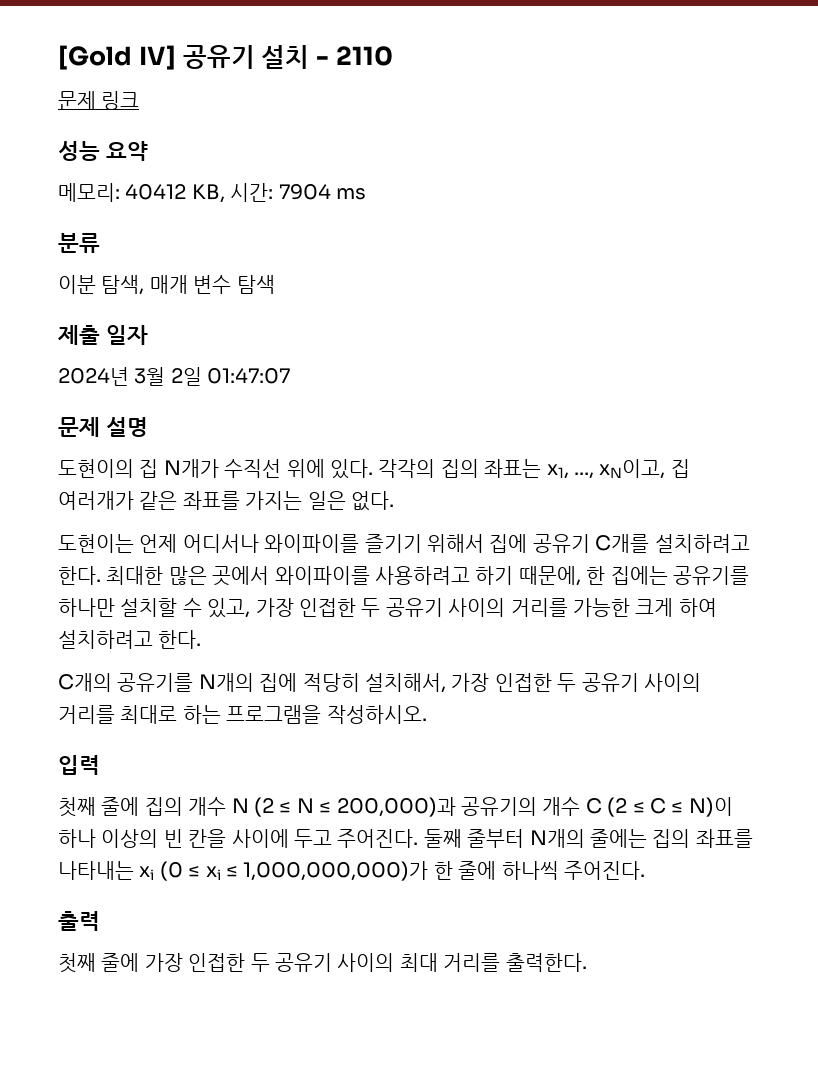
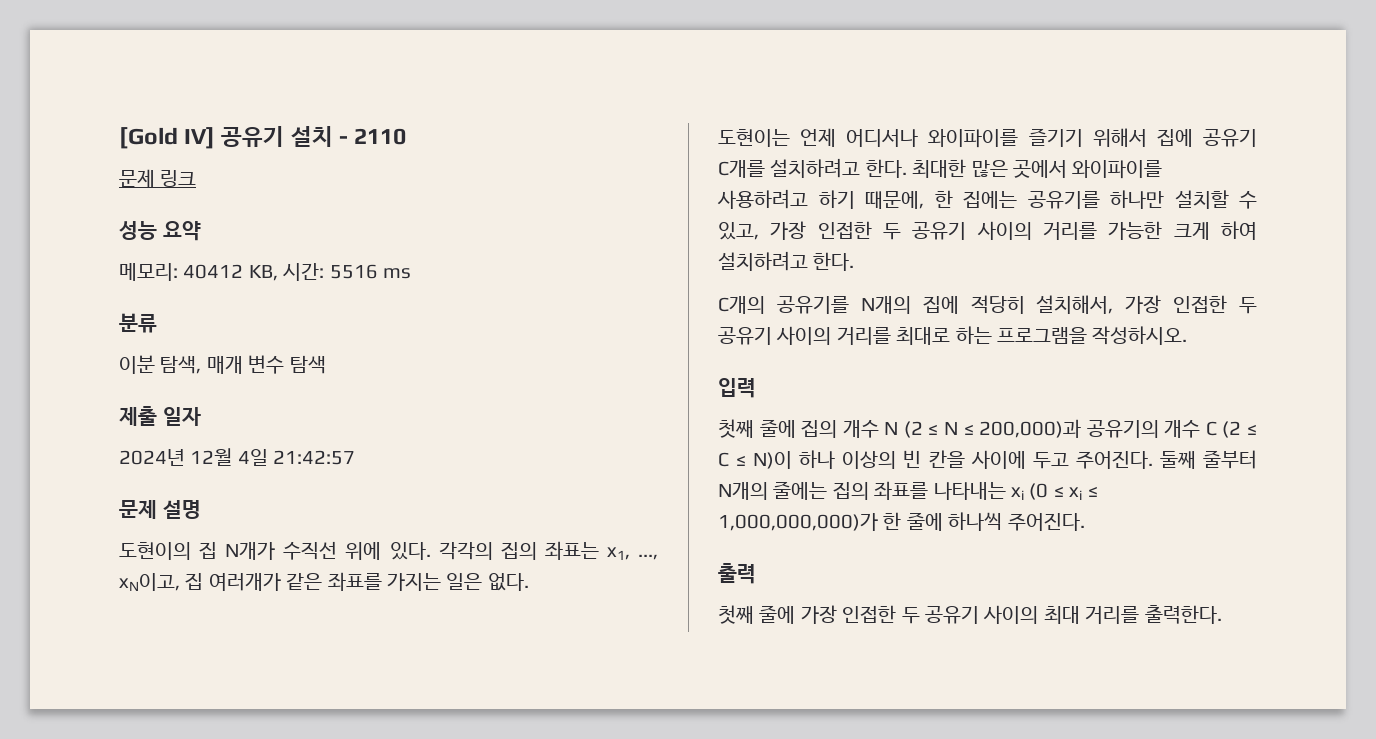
- 메모리: 40412 KB, 시간: 7904 ms
+ 메모리: 40412 KB, 시간: 5516 ms
- 2024년 3월 2일 01:47:07
+ 2024년 12월 4일 21:42:57

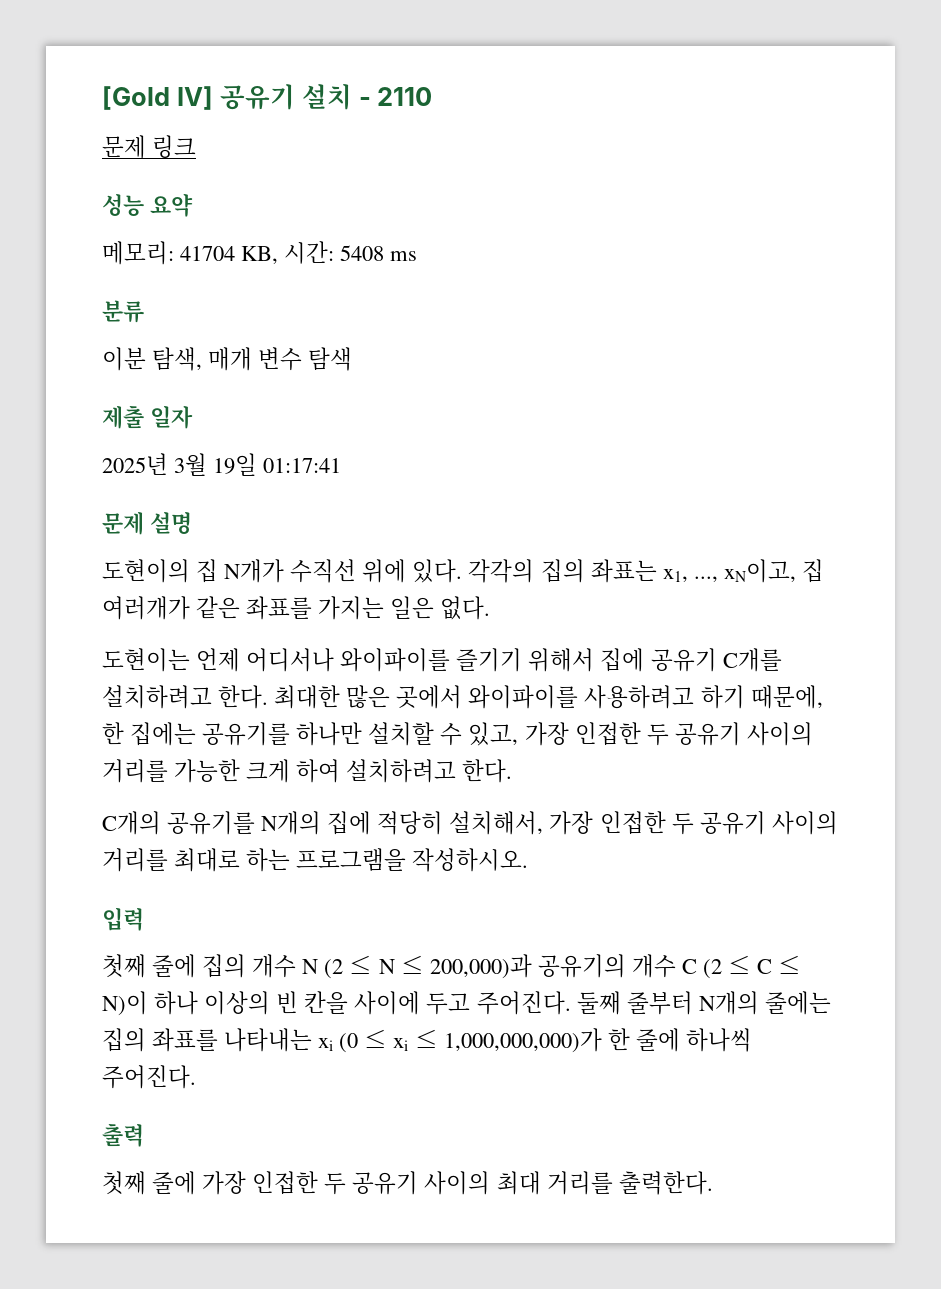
- 메모리: 40412 KB, 시간: 5516 ms
+ 메모리: 41704 KB, 시간: 5408 ms
- 2024년 12월 4일 21:42:57
+ 2025년 3월 19일 01:17:41

